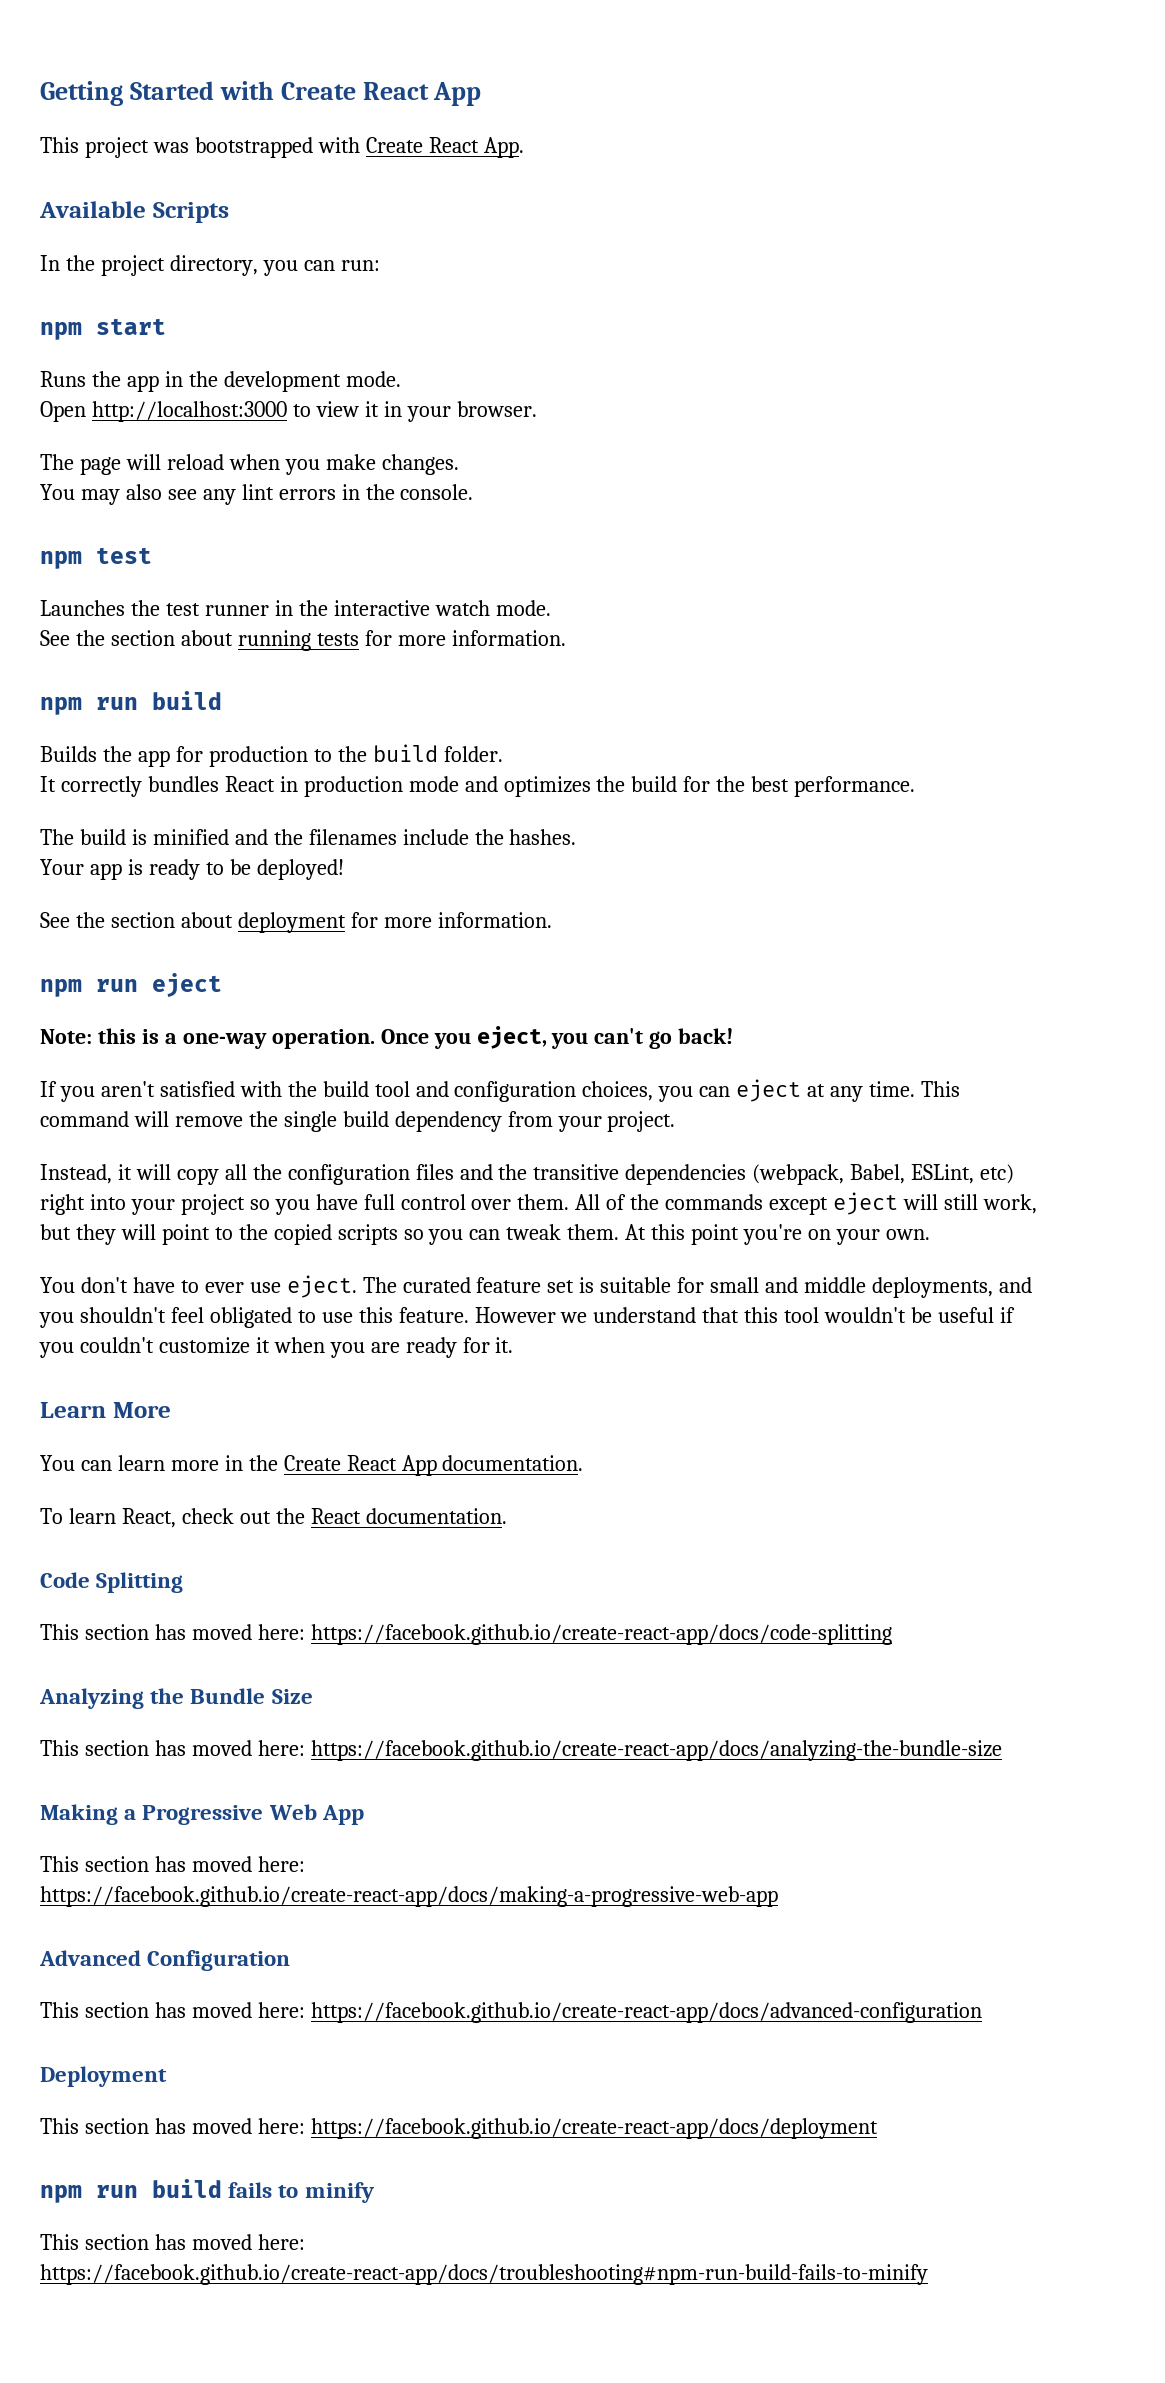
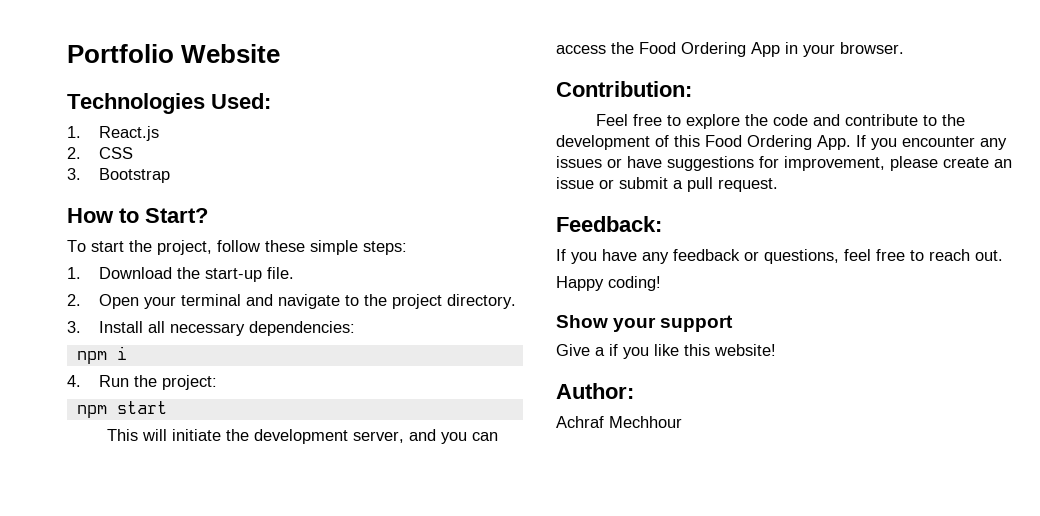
- Getting Started with Create React App
- This project was bootstrapped with Create React App.
- Available Scripts
- In the project directory, you can run:
+ Portfolio Website
+ Technologies Used:
+ 1. React.js
+ 2. CSS
+ 3. Bootstrap
+ How to Start?
+ To start the project, follow these simple steps:
+ 1. Download the start-up file.
+ 2. Open your terminal and navigate to the project directory.
+ 3. Install all necessary dependencies:
+ npm i
+ 4. Run the project:
  npm start
- Runs the app in the development mode.
- Open http://localhost:3000 to view it in your browser.
- The page will reload when you make changes.
- You may also see any lint errors in the console.
- npm test
- Launches the test runner in the interactive watch mode.
- See the section about running tests for more information.
- npm run build
- Builds the app for production to the build folder.
- It correctly bundles React in production mode and optimizes the build for the best performance.
- The build is minified and the filenames include the hashes.
- Your app is ready to be deployed!
- See the section about deployment for more information.
- npm run eject
- Note: this is a one-way operation. Once you eject, you can't go back!
- If you aren't satisfied with the build tool and configuration choices, you can eject at any time. This command will remove the single build dependency from your project.
- Instead, it will copy all the configuration files and the transitive dependencies (webpack, Babel, ESLint, etc) right into your project so you have full control over them. All of the commands except eject will still work, but they will point to the copied scripts so you can tweak them. At this point you're on your own.
- You don't have to ever use eject. The curated feature set is suitable for small and middle deployments, and you shouldn't feel obligated to use this feature. However we understand that this tool wouldn't be useful if you couldn't customize it when you are ready for it.
- Learn More
- You can learn more in the Create React App documentation.
- To learn React, check out the React documentation.
- Code Splitting
- This section has moved here: https://facebook.github.io/create-react-app/docs/code-splitting
- Analyzing the Bundle Size
- This section has moved here: https://facebook.github.io/create-react-app/docs/analyzing-the-bundle-size
- Making a Progressive Web App
- This section has moved here: https://facebook.github.io/create-react-app/docs/making-a-progressive-web-app
- Advanced Configuration
- This section has moved here: https://facebook.github.io/create-react-app/docs/advanced-configuration
- Deployment
- This section has moved here: https://facebook.github.io/create-react-app/docs/deployment
- npm run build fails to minify
- This section has moved here: https://facebook.github.io/create-react-app/docs/troubleshooting#npm-run-build-fails-to-minify
+ This will initiate the development server, and you can access the Food Ordering App in your browser.
+ Contribution:
+ Feel free to explore the code and contribute to the development of this Food Ordering App. If you encounter any issues or have suggestions for improvement, please create an issue or submit a pull request.
+ Feedback:
+ If you have any feedback or questions, feel free to reach out.
+ Happy coding!
+ Show your support
+ Give a if you like this website!
+ Author:
+ Achraf Mechhour

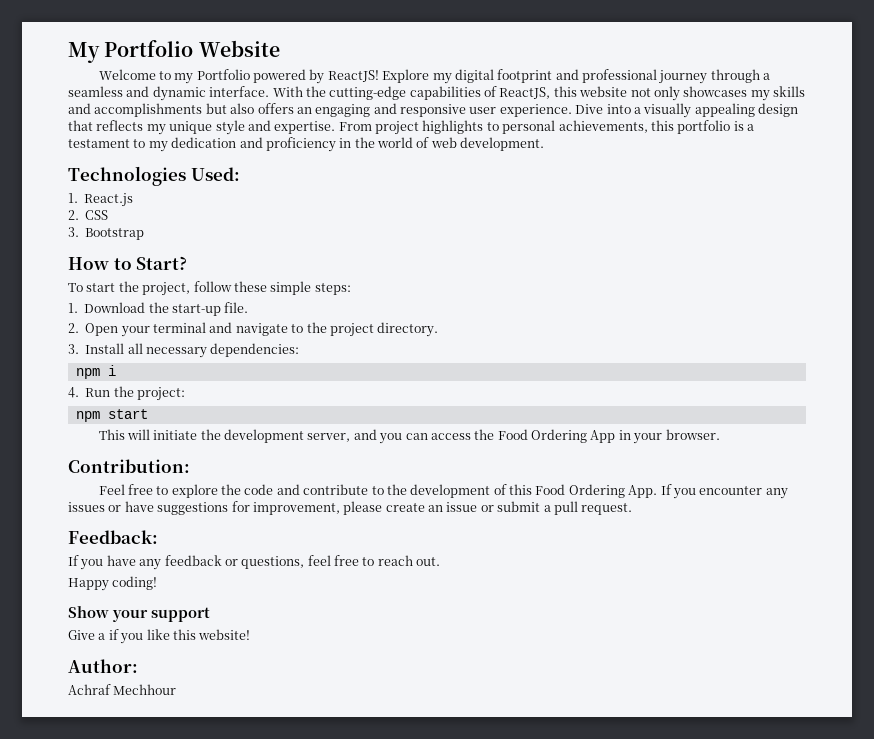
- Portfolio Website
+ My Portfolio Website
+ Welcome to my Portfolio powered by ReactJS! Explore my digital footprint and professional journey through a seamless and dynamic interface. With the cutting-edge capabilities of ReactJS, this website not only showcases my skills and accomplishments but also offers an engaging and responsive user experience. Dive into a visually appealing design that reflects my unique style and expertise. From project highlights to personal achievements, this portfolio is a testament to my dedication and proficiency in the world of web development.

